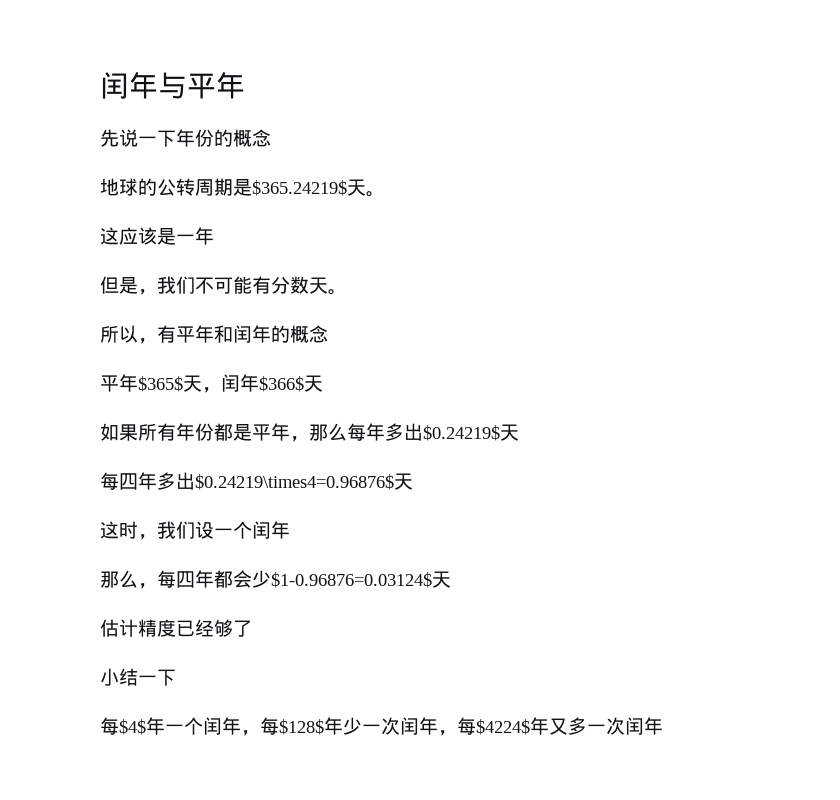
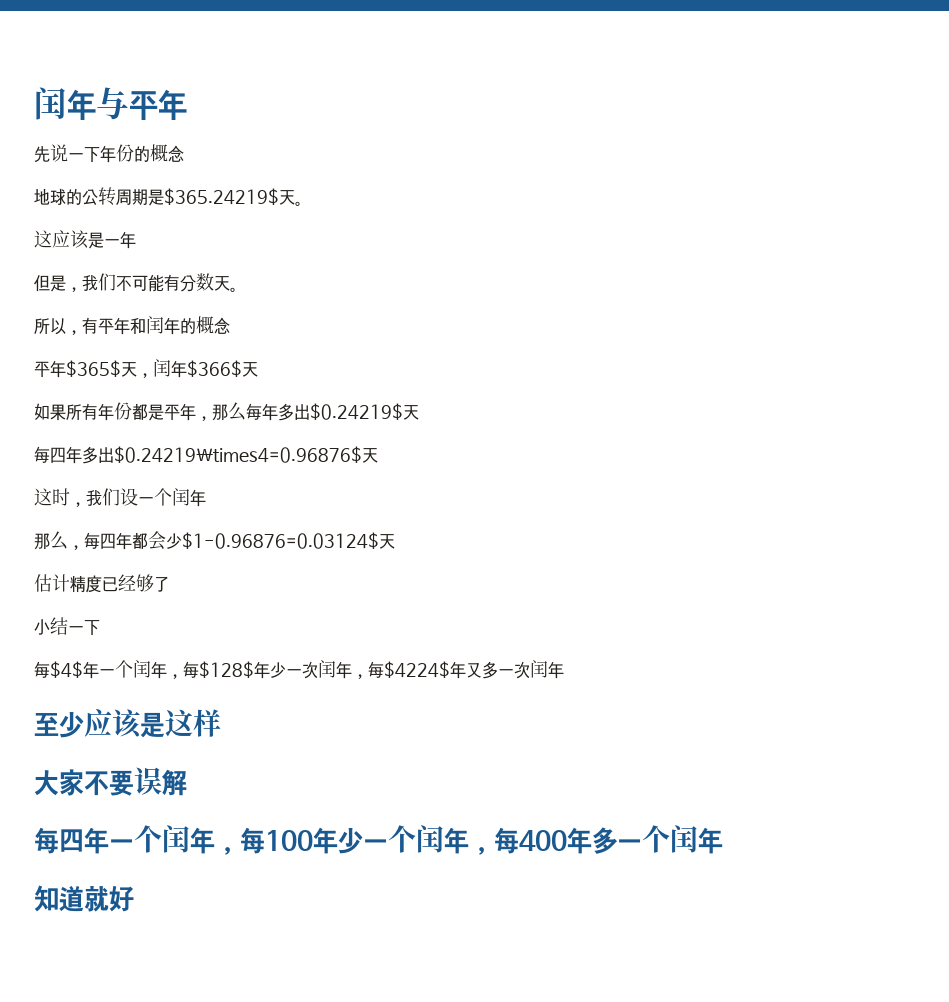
+ 至少应该是这样
+ 大家不要误解
+ 每四年一个闰年，每100年少一个闰年，每400年多一个闰年
+ 知道就好

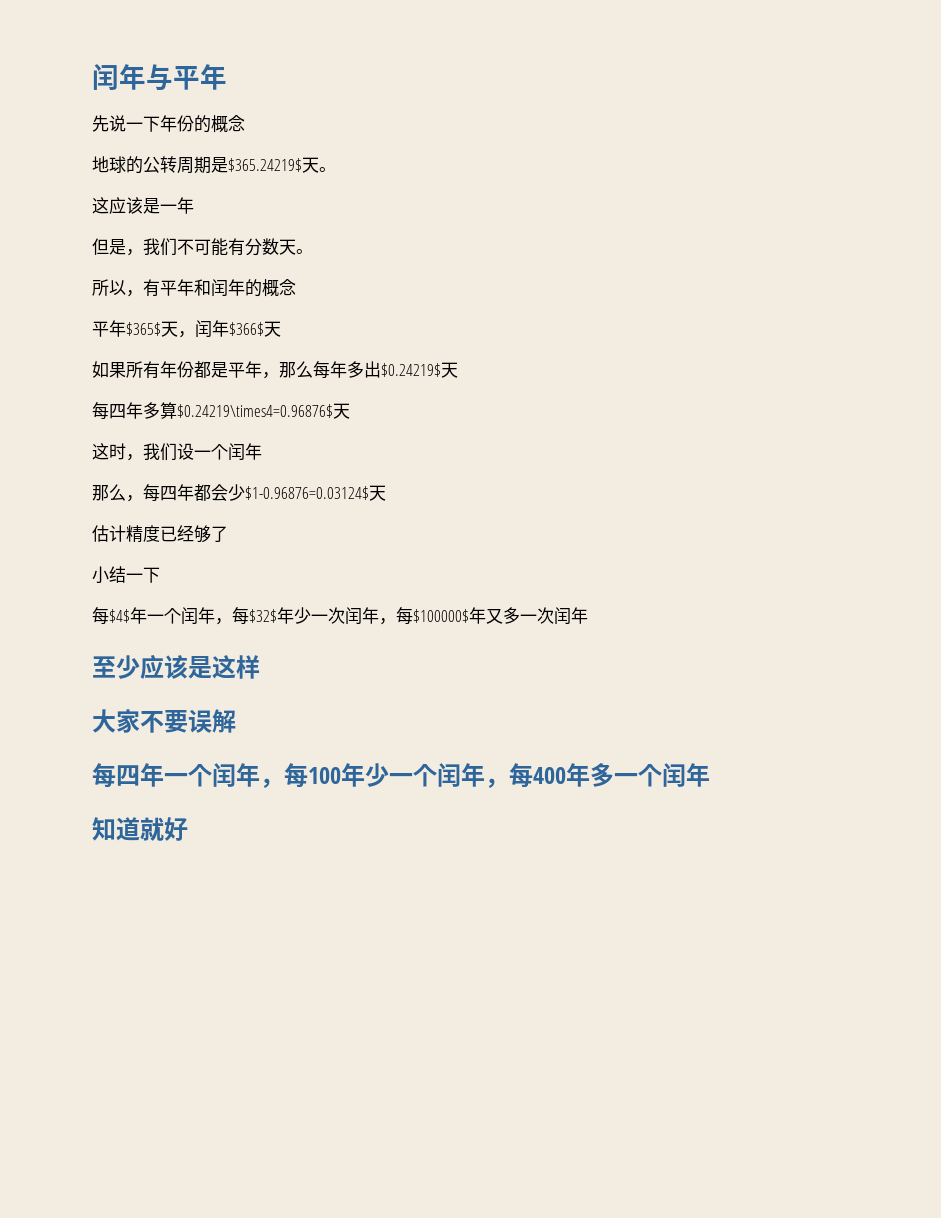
- 每四年多出$0.24219\times4=0.96876$天
+ 每四年多算$0.24219\times4=0.96876$天
- 每$4$年一个闰年，每$128$年少一次闰年，每$4224$年又多一次闰年
+ 每$4$年一个闰年，每$32$年少一次闰年，每$100000$年又多一次闰年

